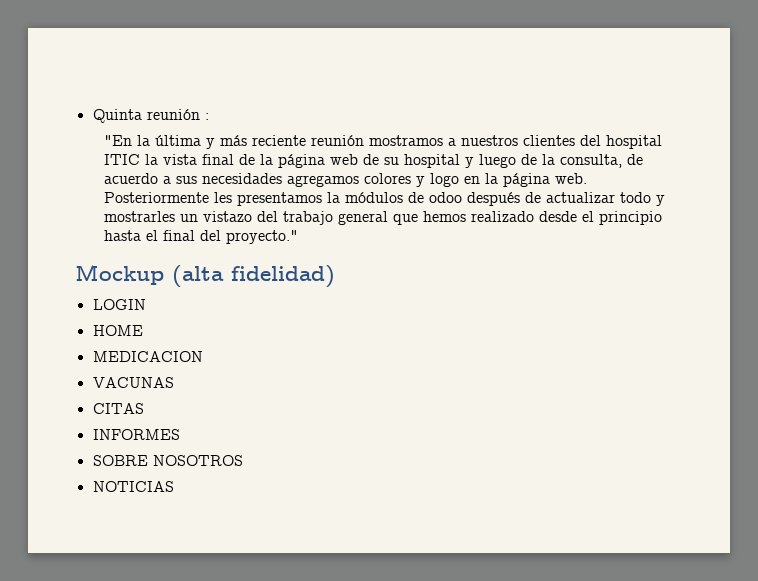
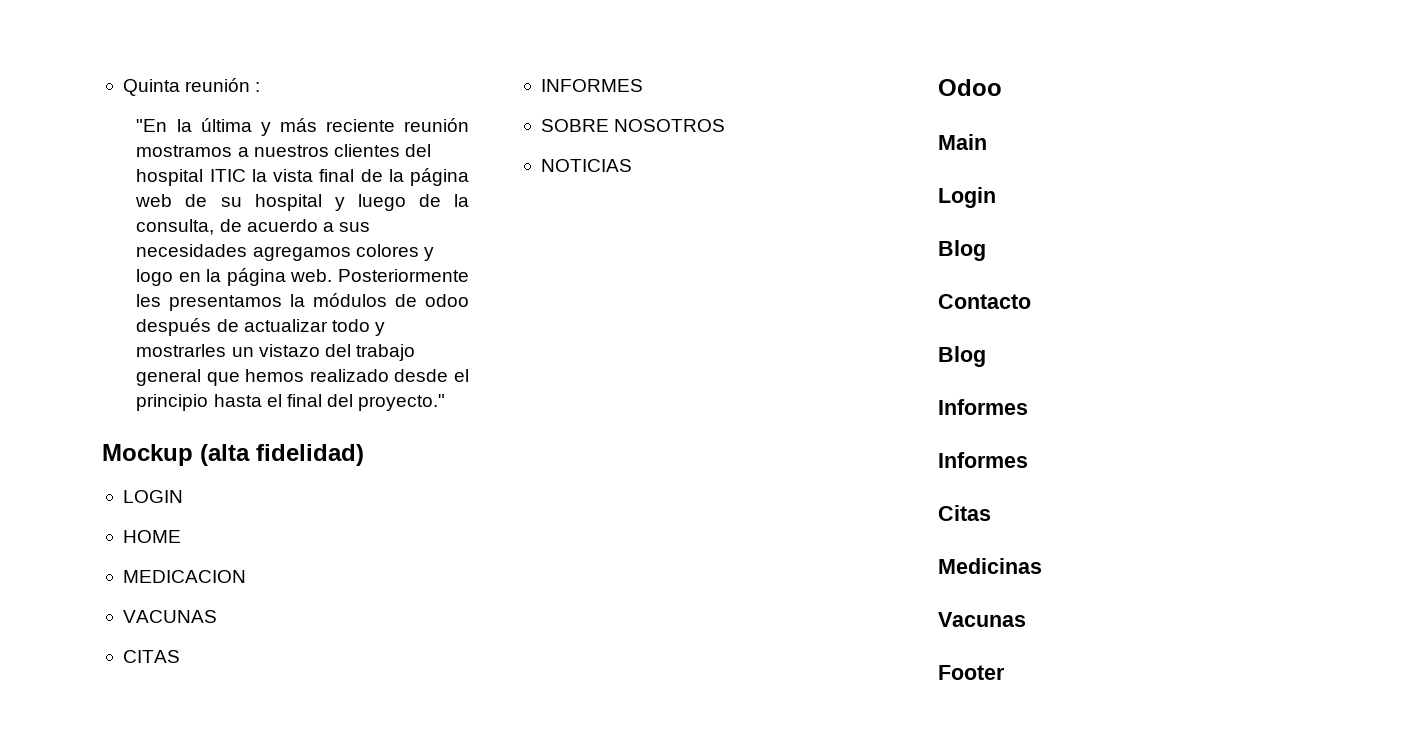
+ Odoo
+ Main
+ Login
+ Blog
+ Contacto
+ Blog
+ Informes
+ Informes
+ Citas
+ Medicinas
+ Vacunas
+ Footer

